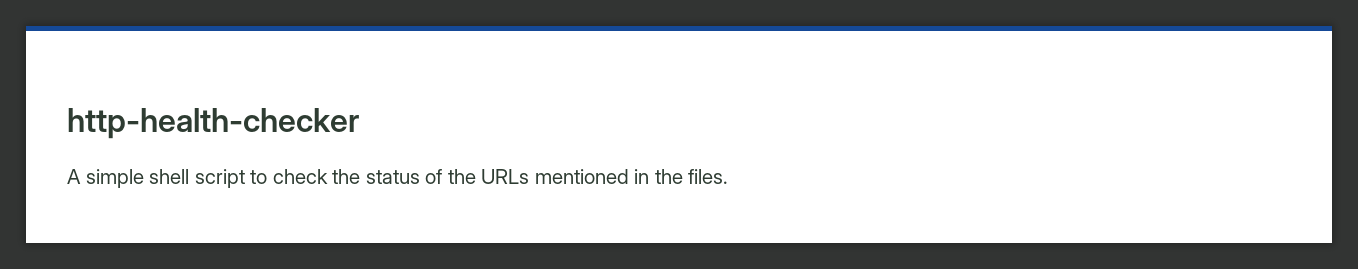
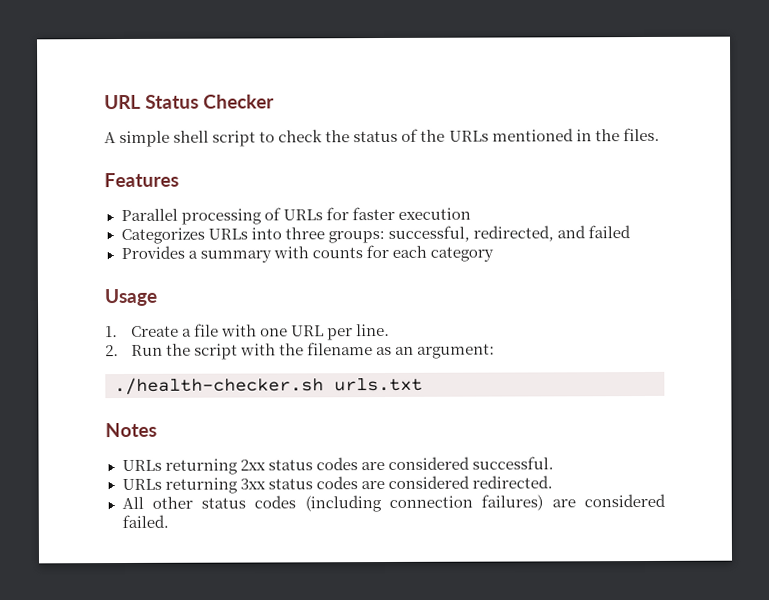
- http-health-checker
+ URL Status Checker
+ Features
+ Parallel processing of URLs for faster execution
+ Categorizes URLs into three groups: successful, redirected, and failed
+ Provides a summary with counts for each category
+ Usage
+ 1. Create a file with one URL per line.
+ 2. Run the script with the filename as an argument:
+ ./health-checker.sh urls.txt
+ Notes
+ URLs returning 2xx status codes are considered successful.
+ URLs returning 3xx status codes are considered redirected.
+ All other status codes (including connection failures) are considered failed.

